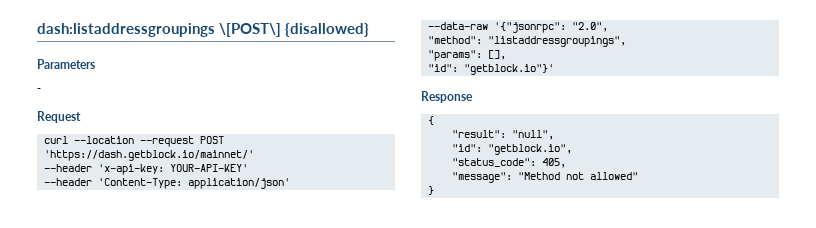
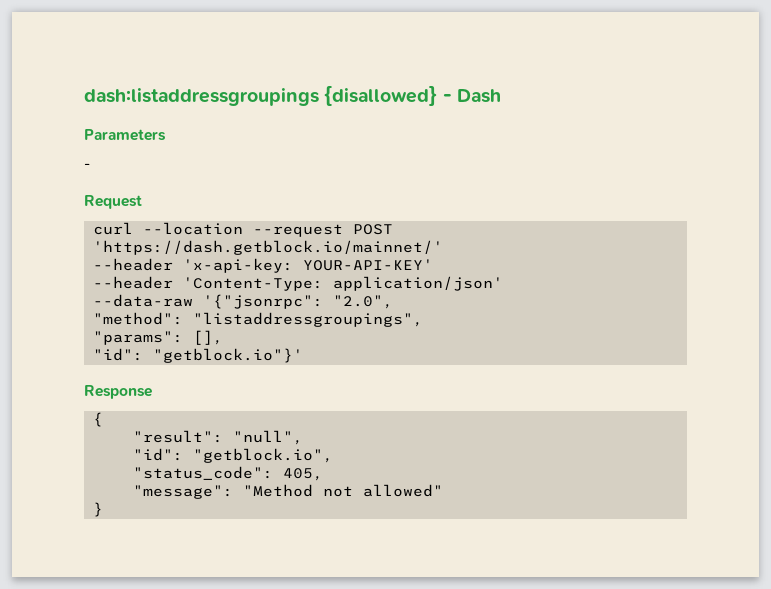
- dash:listaddressgroupings \[POST\] {disallowed}
+ dash:listaddressgroupings {disallowed} - Dash

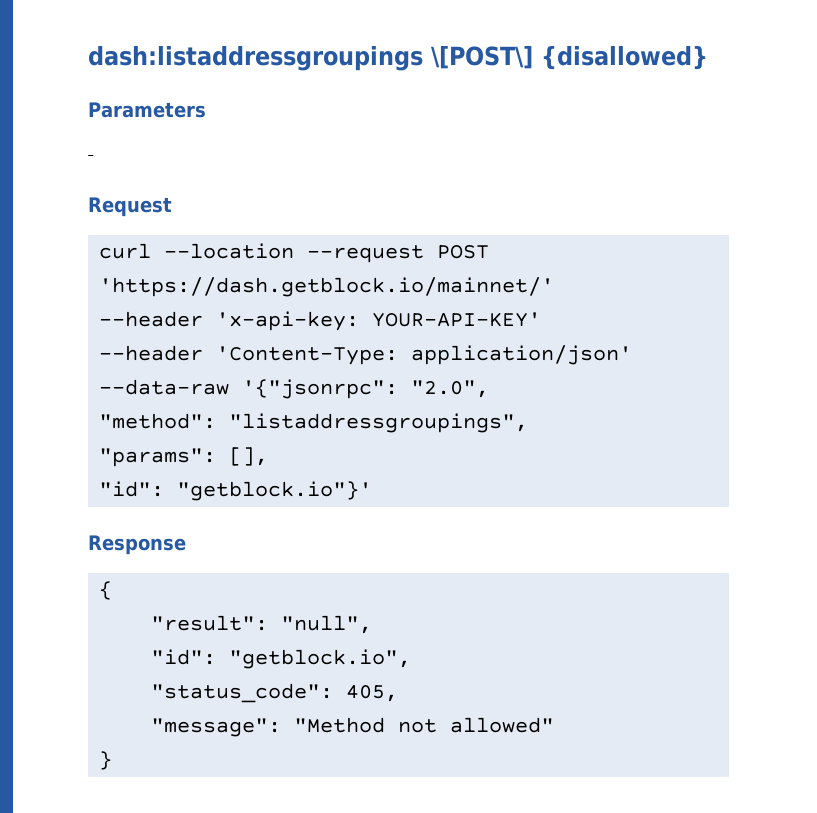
- dash:listaddressgroupings {disallowed} - Dash
+ dash:listaddressgroupings \[POST\] {disallowed}

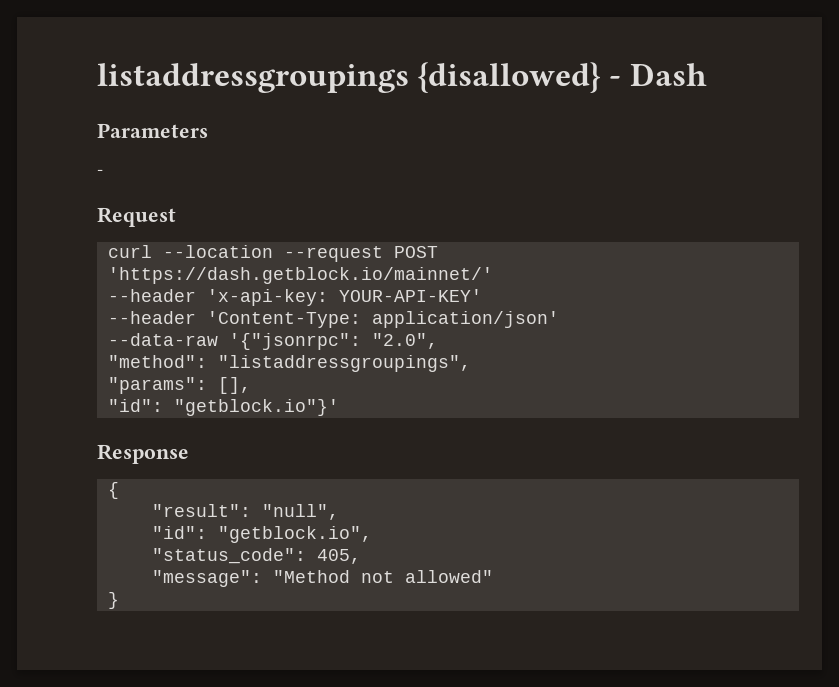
- dash:listaddressgroupings \[POST\] {disallowed}
+ listaddressgroupings {disallowed} - Dash

